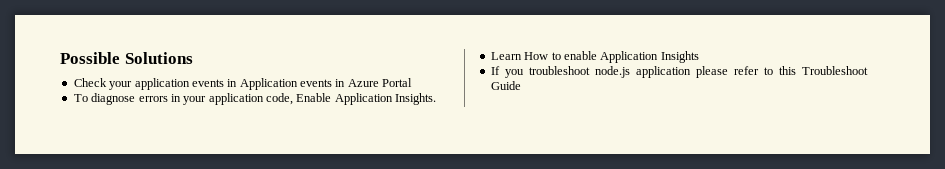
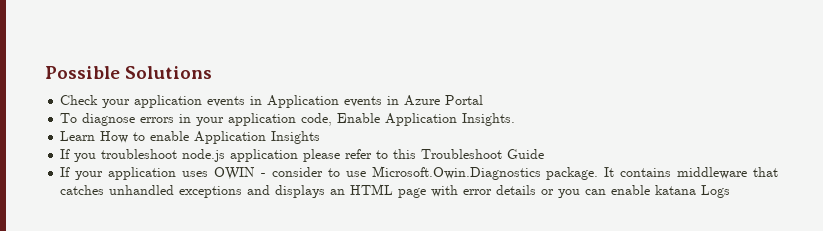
+ If your application uses OWIN - consider to use Microsoft.Owin.Diagnostics package. It contains middleware that catches unhandled exceptions and displays an HTML page with error details or you can enable katana Logs

